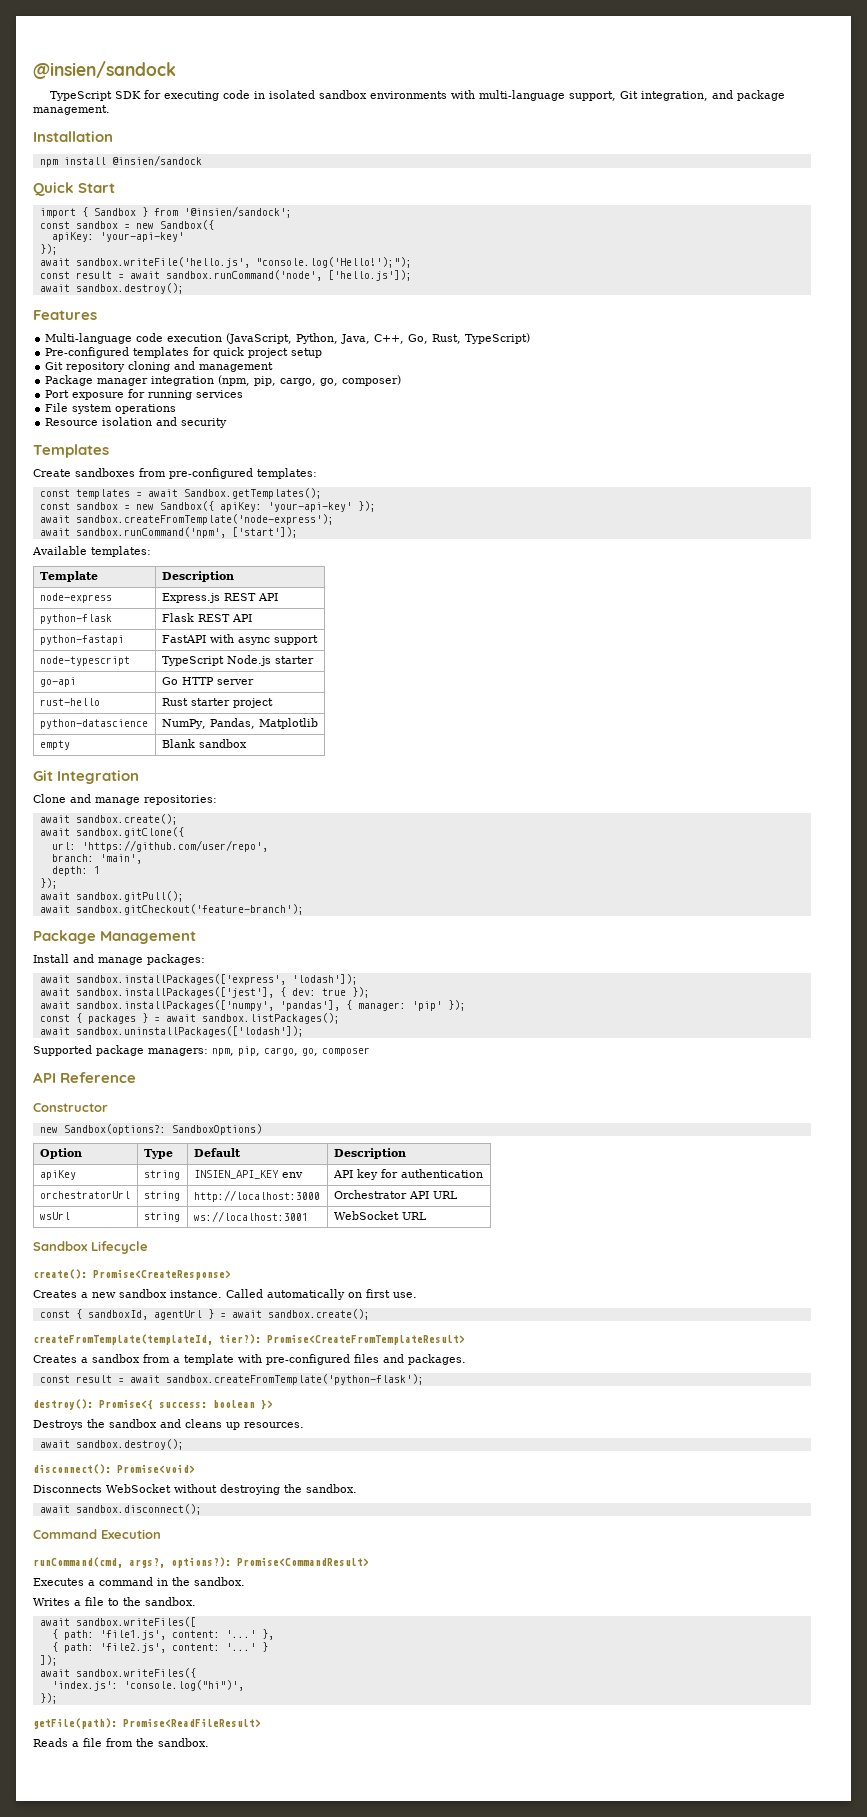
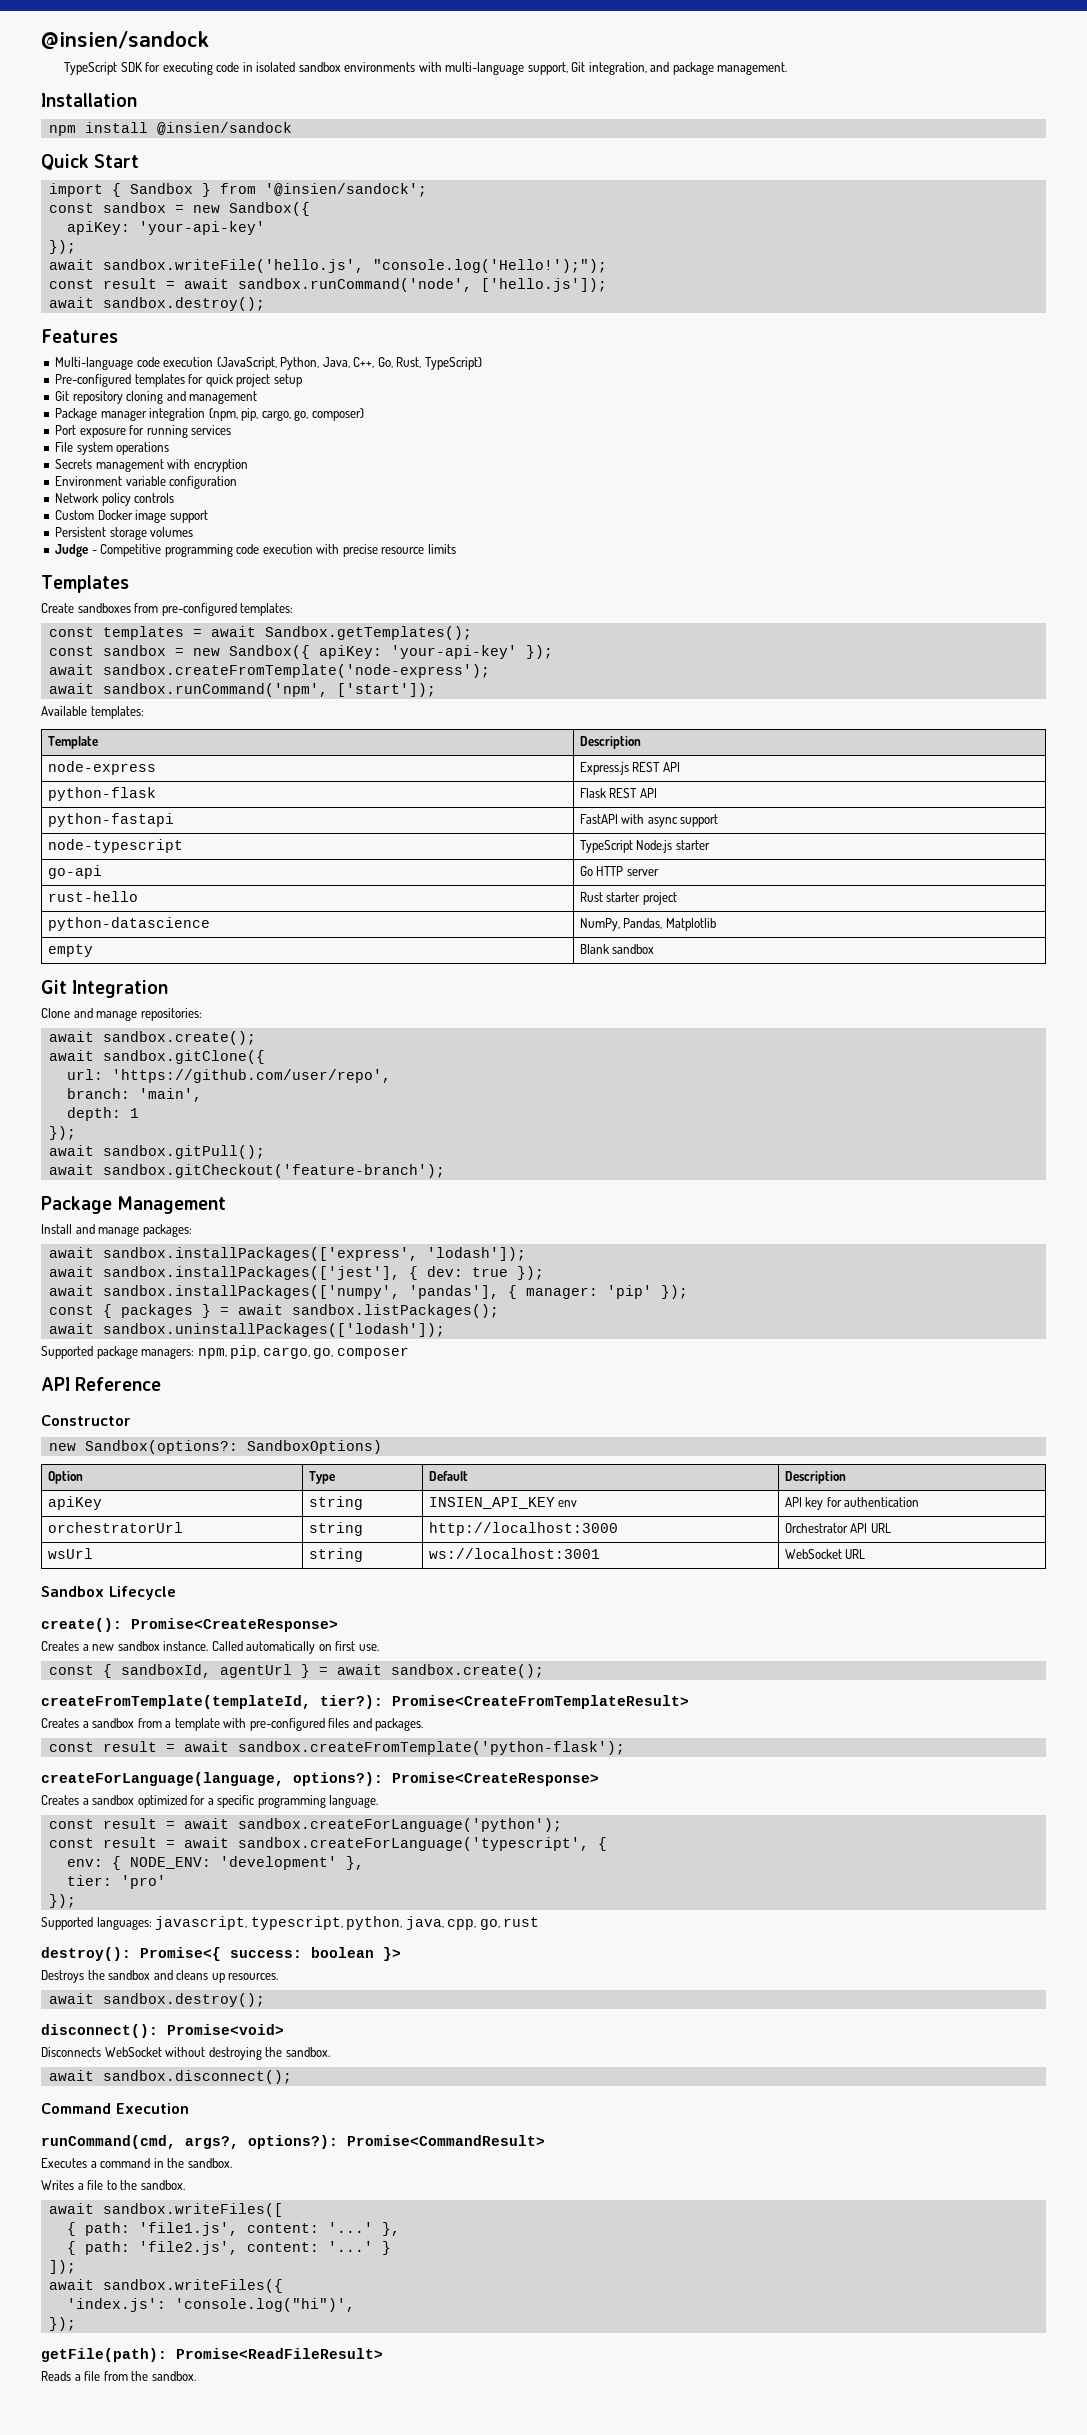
- Resource isolation and security
+ Secrets management with encryption
+ Environment variable configuration
+ Network policy controls
+ Custom Docker image support
+ Persistent storage volumes
+ Judge - Competitive programming code execution with precise resource limits
+ createForLanguage(language, options?): Promise<CreateResponse>
+ Creates a sandbox optimized for a specific programming language.
+ const result = await sandbox.createForLanguage('python');
+ const result = await sandbox.createForLanguage('typescript', {
+ env: { NODE_ENV: 'development' },
+ tier: 'pro'
+ });
+ Supported languages: javascript, typescript, python, java, cpp, go, rust

